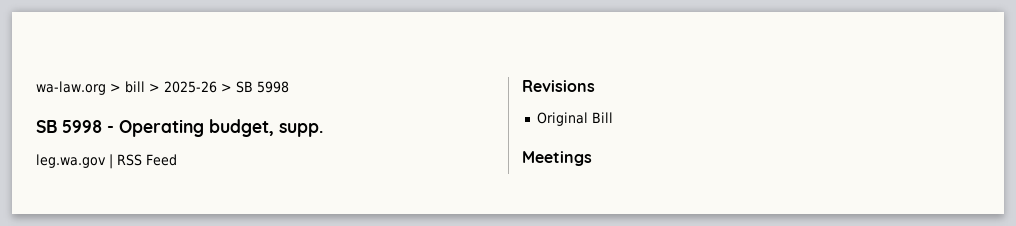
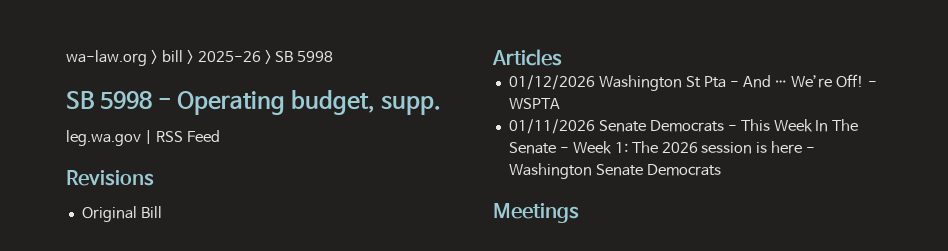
+ Articles
+ 01/12/2026 Washington St Pta - And … We’re Off! - WSPTA
+ 01/11/2026 Senate Democrats - This Week In The Senate - Week 1: The 2026 session is here - Washington Senate Democrats

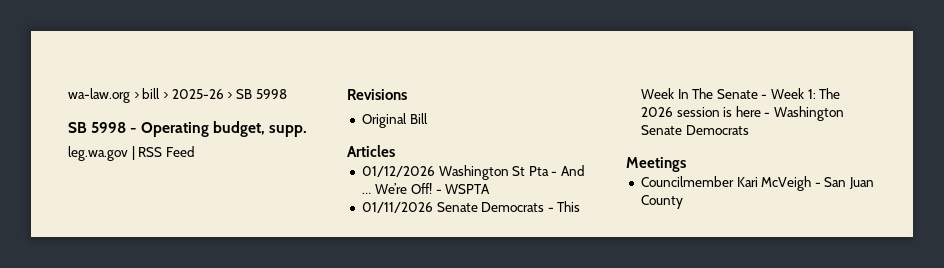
+ Councilmember Kari McVeigh - San Juan County

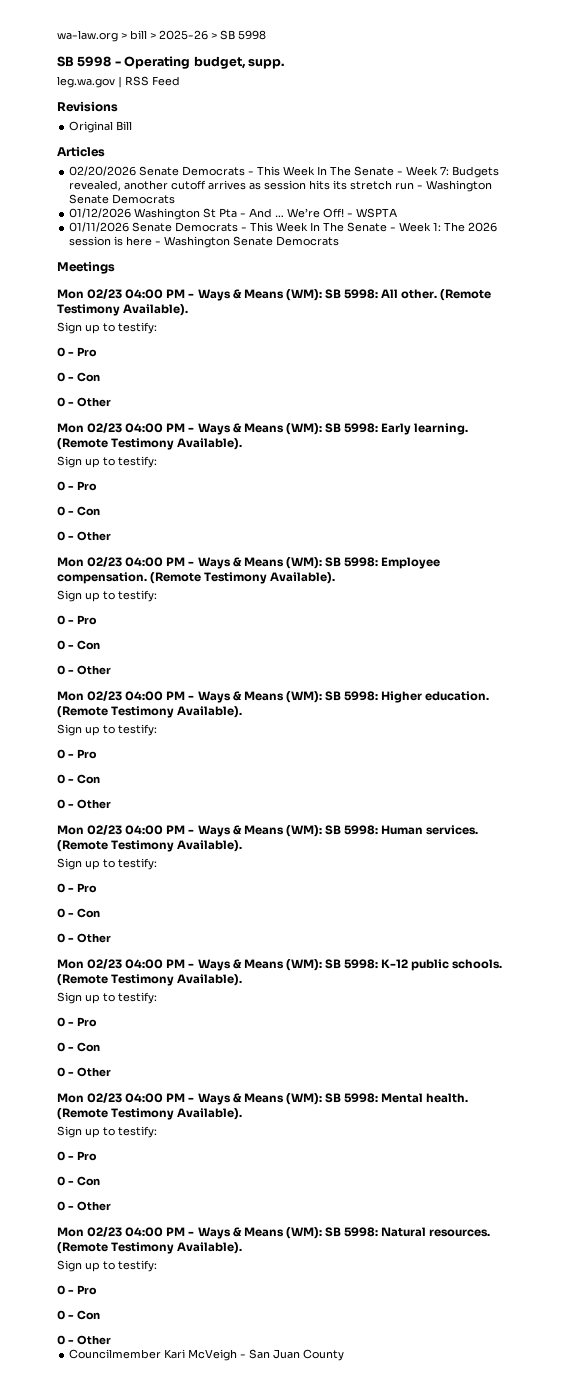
+ 02/20/2026 Senate Democrats - This Week In The Senate - Week 7: Budgets revealed, another cutoff arrives as session hits its stretch run - Washington Senate Democrats
+ Mon 02/23 04:00 PM - Ways & Means (WM): SB 5998: All other. (Remote Testimony Available).
+ Sign up to testify:
+ 0 - Pro
+ 0 - Con
+ 0 - Other
+ Mon 02/23 04:00 PM - Ways & Means (WM): SB 5998: Early learning. (Remote Testimony Available).
+ Sign up to testify:
+ 0 - Pro
+ 0 - Con
+ 0 - Other
+ Mon 02/23 04:00 PM - Ways & Means (WM): SB 5998: Employee compensation. (Remote Testimony Available).
+ Sign up to testify:
+ 0 - Pro
+ 0 - Con
+ 0 - Other
+ Mon 02/23 04:00 PM - Ways & Means (WM): SB 5998: Higher education. (Remote Testimony Available).
+ Sign up to testify:
+ 0 - Pro
+ 0 - Con
+ 0 - Other
+ Mon 02/23 04:00 PM - Ways & Means (WM): SB 5998: Human services. (Remote Testimony Available).
+ Sign up to testify:
+ 0 - Pro
+ 0 - Con
+ 0 - Other
+ Mon 02/23 04:00 PM - Ways & Means (WM): SB 5998: K-12 public schools. (Remote Testimony Available).
+ Sign up to testify:
+ 0 - Pro
+ 0 - Con
+ 0 - Other
+ Mon 02/23 04:00 PM - Ways & Means (WM): SB 5998: Mental health. (Remote Testimony Available).
+ Sign up to testify:
+ 0 - Pro
+ 0 - Con
+ 0 - Other
+ Mon 02/23 04:00 PM - Ways & Means (WM): SB 5998: Natural resources. (Remote Testimony Available).
+ Sign up to testify:
+ 0 - Pro
+ 0 - Con
+ 0 - Other

